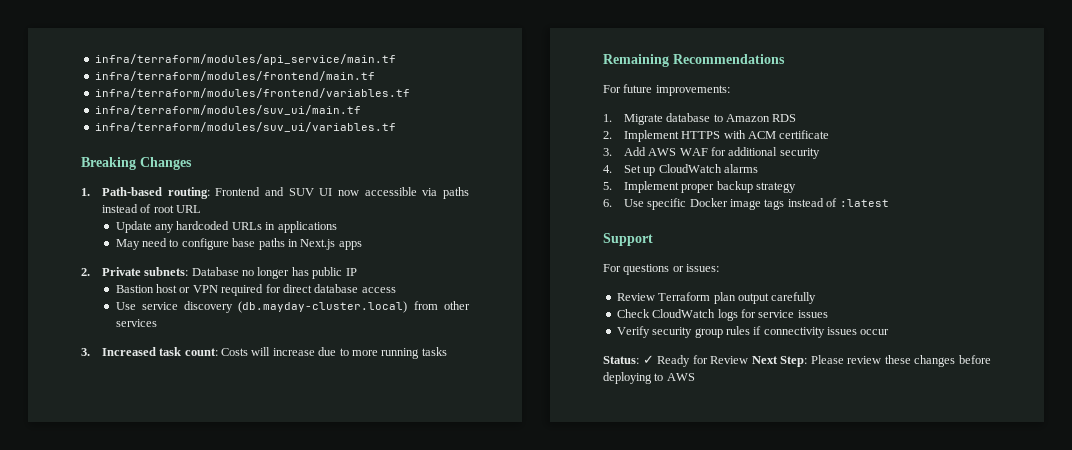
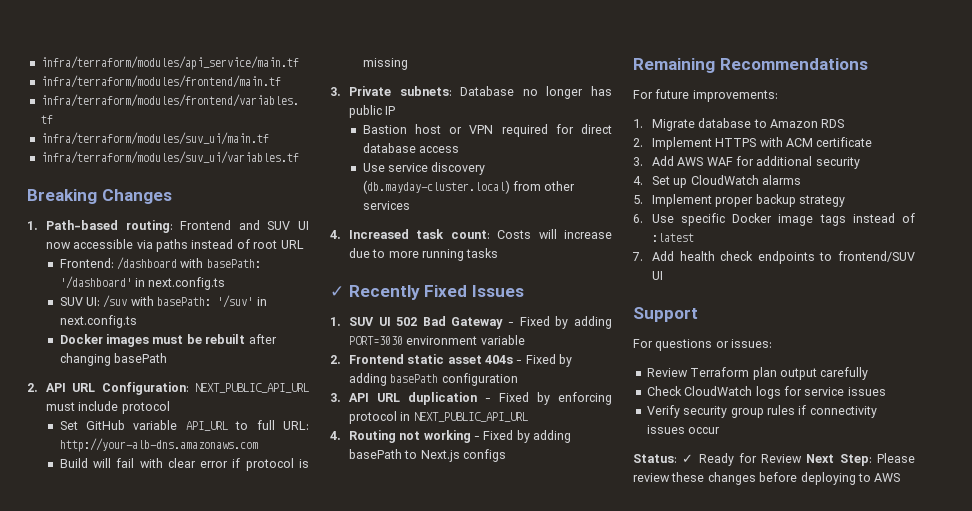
- Update any hardcoded URLs in applications
- May need to configure base paths in Next.js apps
- 2. Private subnets: Database no longer has public IP
+ Frontend: /dashboard with basePath: '/dashboard' in next.config.ts
+ SUV UI: /suv with basePath: '/suv' in next.config.ts
+ Docker images must be rebuilt after changing basePath
+ 2. API URL Configuration: NEXT_PUBLIC_API_URL must include protocol
+ Set GitHub variable API_URL to full URL: http://your-alb-dns.amazonaws.com
+ Build will fail with clear error if protocol is missing
+ 3. Private subnets: Database no longer has public IP
- 3. Increased task count: Costs will increase due to more running tasks
+ 4. Increased task count: Costs will increase due to more running tasks
+ ✓ Recently Fixed Issues
+ 1. SUV UI 502 Bad Gateway - Fixed by adding PORT=3030 environment variable
+ 2. Frontend static asset 404s - Fixed by adding basePath configuration
+ 3. API URL duplication - Fixed by enforcing protocol in NEXT_PUBLIC_API_URL
+ 4. Routing not working - Fixed by adding basePath to Next.js configs
+ 7. Add health check endpoints to frontend/SUV UI

